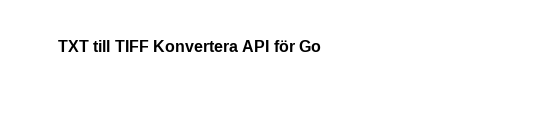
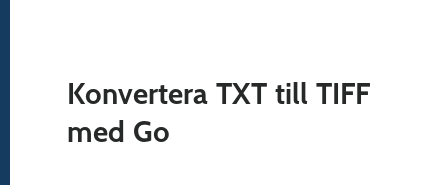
- TXT till TIFF Konvertera API för Go
+ Konvertera TXT till TIFF med Go

